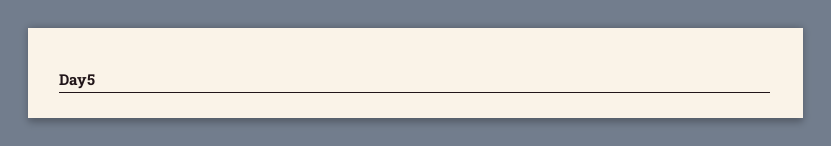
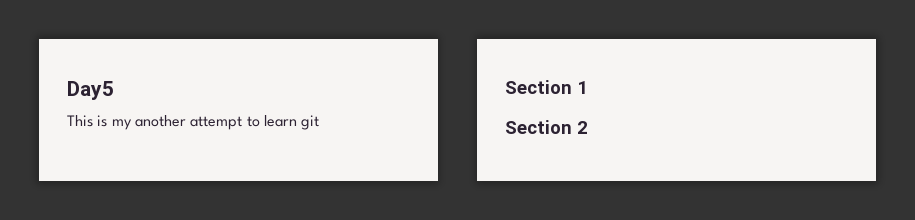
+ This is my another attempt to learn git
+ Section 1
+ Section 2

